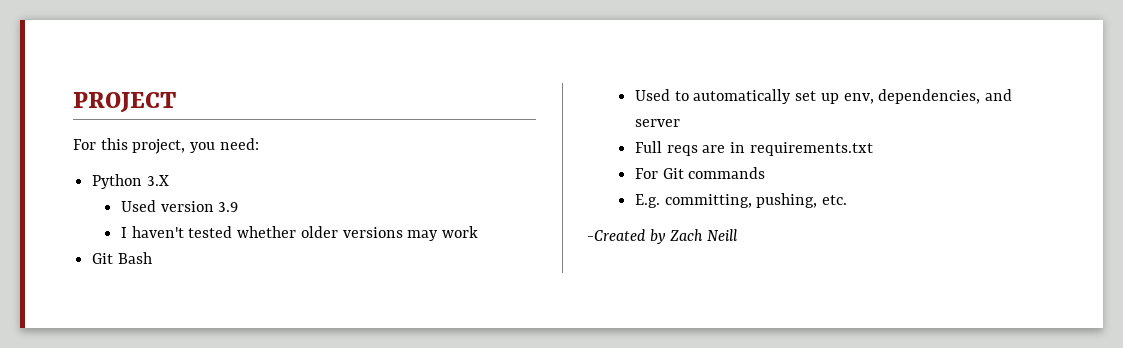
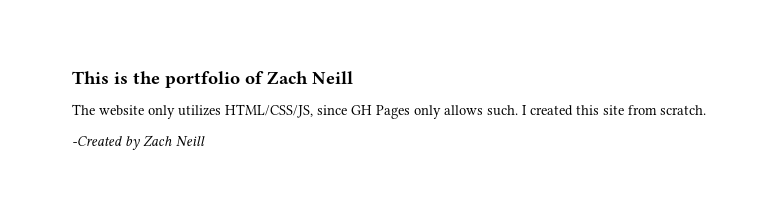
- PROJECT
- For this project, you need:
- Python 3.X
- Used version 3.9
- I haven't tested whether older versions may work
- Git Bash
- Used to automatically set up env, dependencies, and server
- Full reqs are in requirements.txt
- For Git commands
- E.g. committing, pushing, etc.
+ This is the portfolio of Zach Neill
+ The website only utilizes HTML/CSS/JS, since GH Pages only allows such. I created this site from scratch.

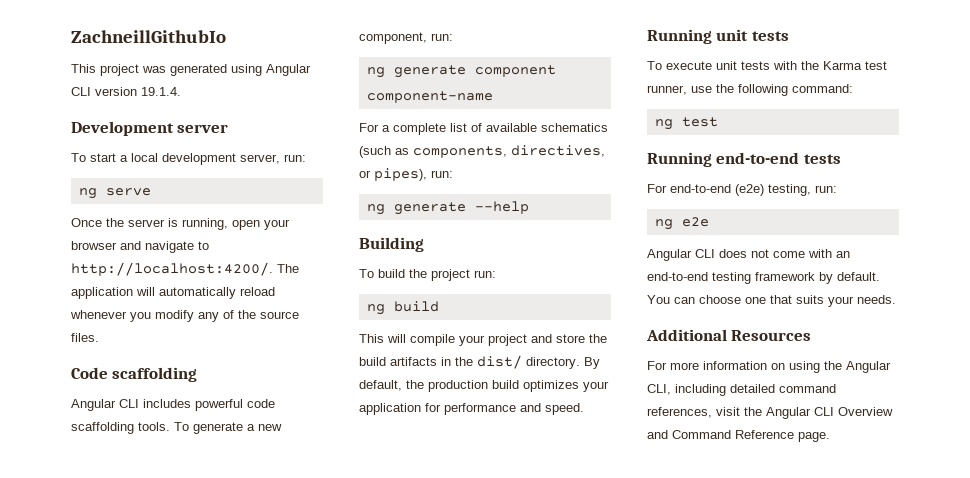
- This is the portfolio of Zach Neill
- The website only utilizes HTML/CSS/JS, since GH Pages only allows such. I created this site from scratch.
- -Created by Zach Neill
+ ZachneillGithubIo
+ This project was generated using Angular CLI version 19.1.4.
+ Development server
+ To start a local development server, run:
+ ng serve
+ Once the server is running, open your browser and navigate to http://localhost:4200/. The application will automatically reload whenever you modify any of the source files.
+ Code scaffolding
+ Angular CLI includes powerful code scaffolding tools. To generate a new component, run:
+ ng generate component component-name
+ For a complete list of available schematics (such as components, directives, or pipes), run:
+ ng generate --help
+ Building
+ To build the project run:
+ ng build
+ This will compile your project and store the build artifacts in the dist/ directory. By default, the production build optimizes your application for performance and speed.
+ Running unit tests
+ To execute unit tests with the Karma test runner, use the following command:
+ ng test
+ Running end-to-end tests
+ For end-to-end (e2e) testing, run:
+ ng e2e
+ Angular CLI does not come with an end-to-end testing framework by default. You can choose one that suits your needs.
+ Additional Resources
+ For more information on using the Angular CLI, including detailed command references, visit the Angular CLI Overview and Command Reference page.

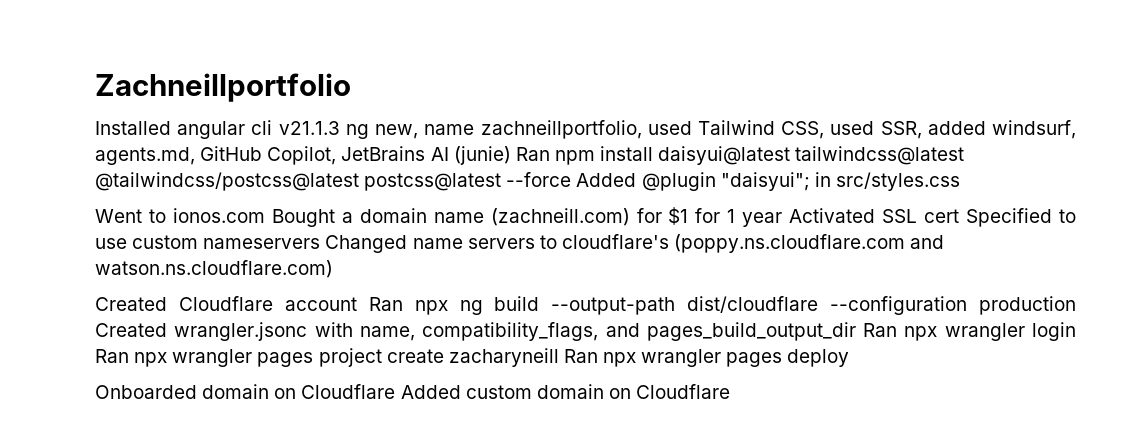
- ZachneillGithubIo
- This project was generated using Angular CLI version 19.1.4.
- Development server
- To start a local development server, run:
- ng serve
- Once the server is running, open your browser and navigate to http://localhost:4200/. The application will automatically reload whenever you modify any of the source files.
- Code scaffolding
- Angular CLI includes powerful code scaffolding tools. To generate a new component, run:
- ng generate component component-name
- For a complete list of available schematics (such as components, directives, or pipes), run:
- ng generate --help
- Building
- To build the project run:
- ng build
- This will compile your project and store the build artifacts in the dist/ directory. By default, the production build optimizes your application for performance and speed.
- Running unit tests
- To execute unit tests with the Karma test runner, use the following command:
- ng test
- Running end-to-end tests
- For end-to-end (e2e) testing, run:
- ng e2e
- Angular CLI does not come with an end-to-end testing framework by default. You can choose one that suits your needs.
- Additional Resources
- For more information on using the Angular CLI, including detailed command references, visit the Angular CLI Overview and Command Reference page.
+ Zachneillportfolio
+ Installed angular cli v21.1.3 ng new, name zachneillportfolio, used Tailwind CSS, used SSR, added windsurf, agents.md, GitHub Copilot, JetBrains AI (junie) Ran npm install daisyui@latest tailwindcss@latest @tailwindcss/postcss@latest postcss@latest --force Added @plugin "daisyui"; in src/styles.css
+ Went to ionos.com Bought a domain name (zachneill.com) for $1 for 1 year Activated SSL cert Specified to use custom nameservers Changed name servers to cloudflare's (poppy.ns.cloudflare.com and watson.ns.cloudflare.com)
+ Created Cloudflare account Ran npx ng build --output-path dist/cloudflare --configuration production Created wrangler.jsonc with name, compatibility_flags, and pages_build_output_dir Ran npx wrangler login Ran npx wrangler pages project create zacharyneill Ran npx wrangler pages deploy
+ Onboarded domain on Cloudflare Added custom domain on Cloudflare

